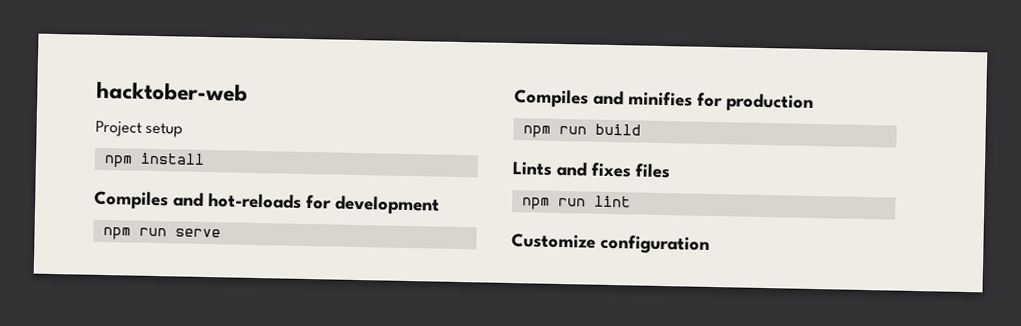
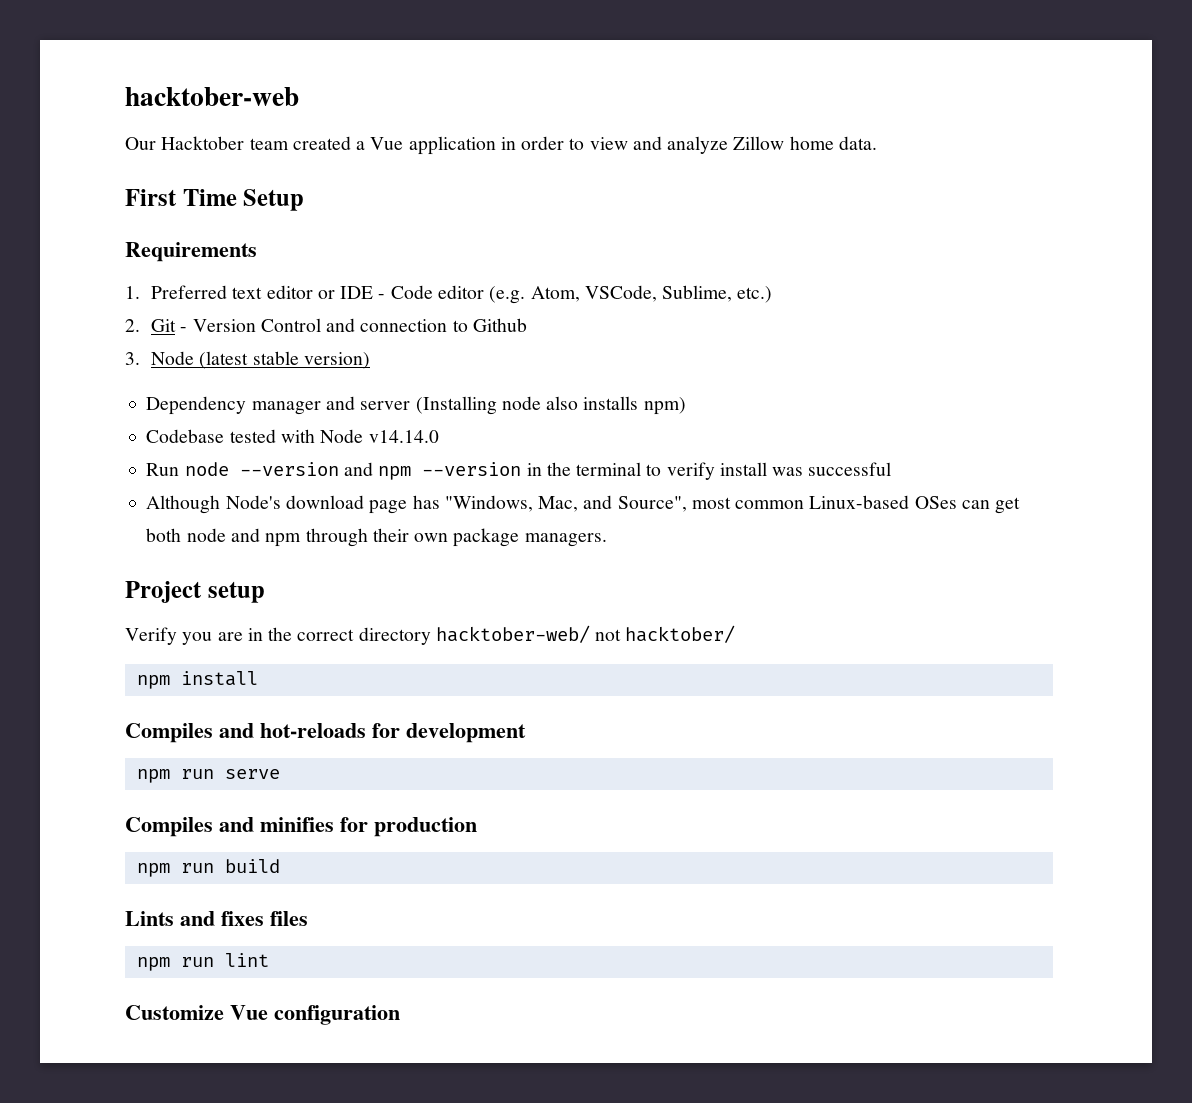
+ Our Hacktober team created a Vue application in order to view and analyze Zillow home data.
+ First Time Setup
+ Requirements
+ 1. Preferred text editor or IDE - Code editor (e.g. Atom, VSCode, Sublime, etc.)
+ 2. Git - Version Control and connection to Github
+ 3. Node (latest stable version)
+ Dependency manager and server (Installing node also installs npm)
+ Codebase tested with Node v14.14.0
+ Run node --version and npm --version in the terminal to verify install was successful
+ Although Node's download page has "Windows, Mac, and Source", most common Linux-based OSes can get both node and npm through their own package managers.
  Project setup
+ Verify you are in the correct directory hacktober-web/ not hacktober/
- Customize configuration
+ Customize Vue configuration

